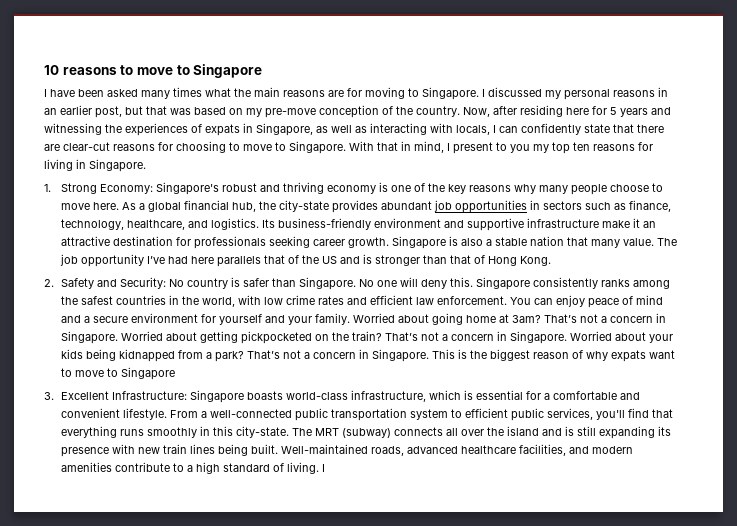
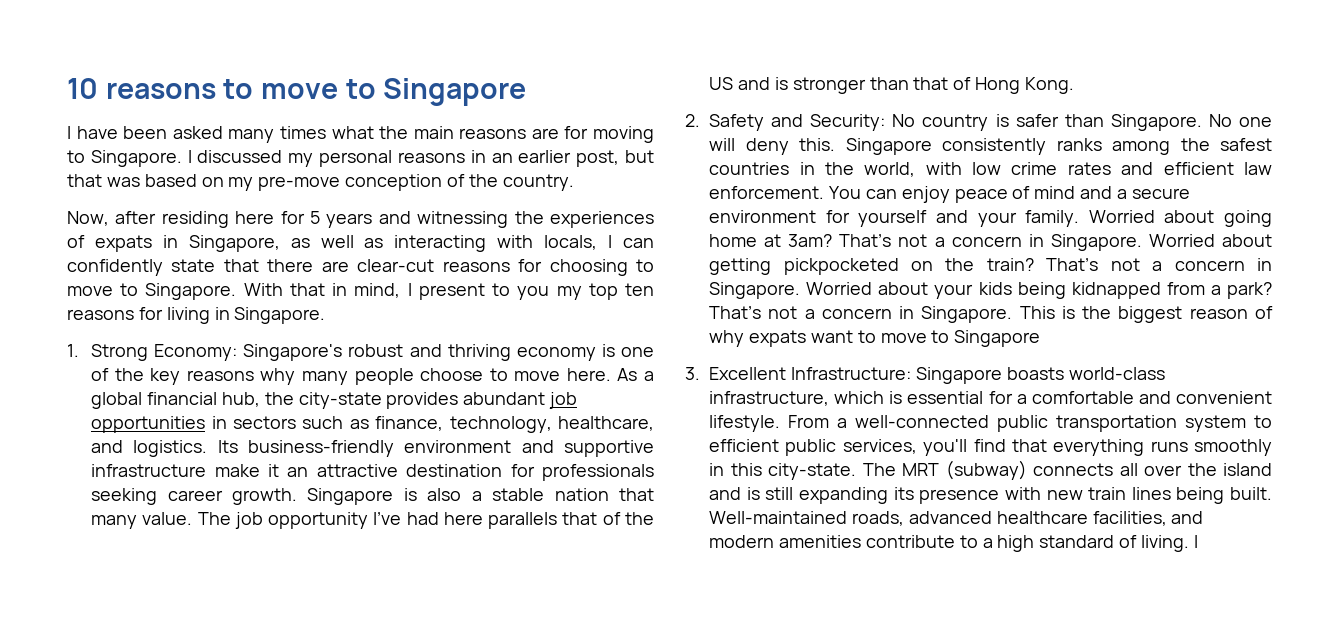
- I discussed my personal reasons in an earlier post, but that was based on my pre-move conception of the country. Now, after residing here for 5 years and witnessing the experiences of expats in Singapore, as well as interacting with locals, I can confidently state that there are clear-cut reasons for choosing to move to Singapore.
+ I discussed my personal reasons in an earlier post, but that was based on my pre-move conception of the country.
+ Now, after residing here for 5 years and witnessing the experiences of expats in Singapore, as well as interacting with locals, I can confidently state that there are clear-cut reasons for choosing to move to Singapore.

